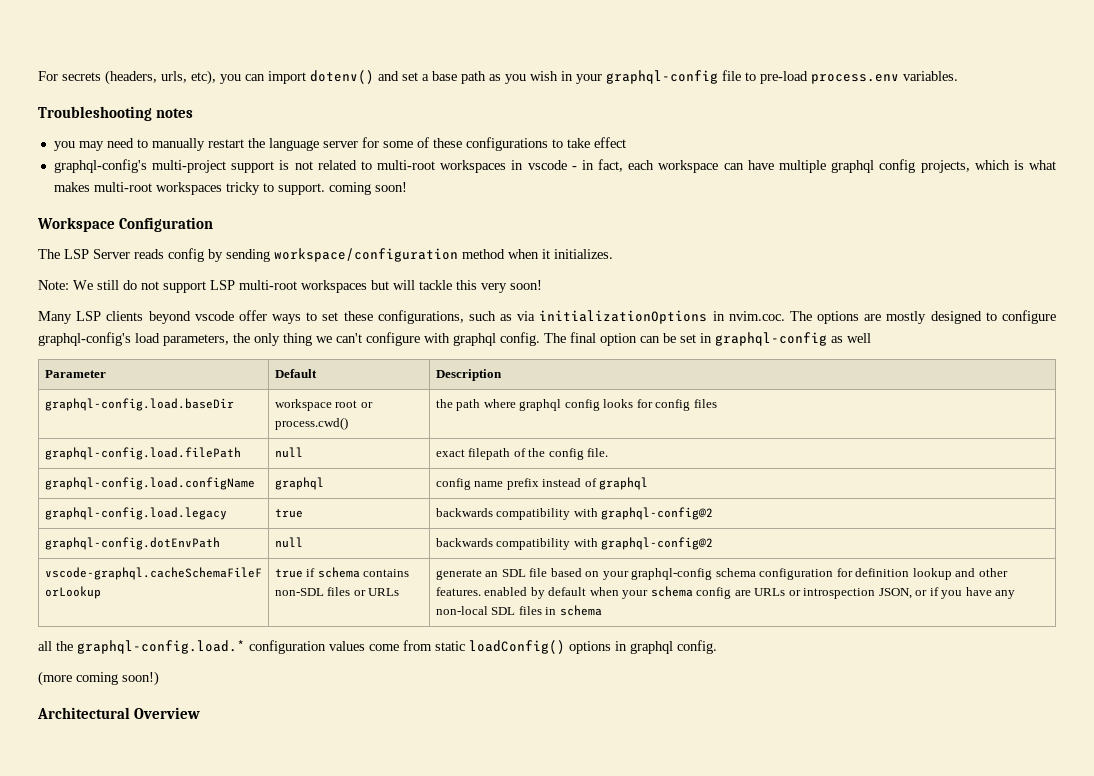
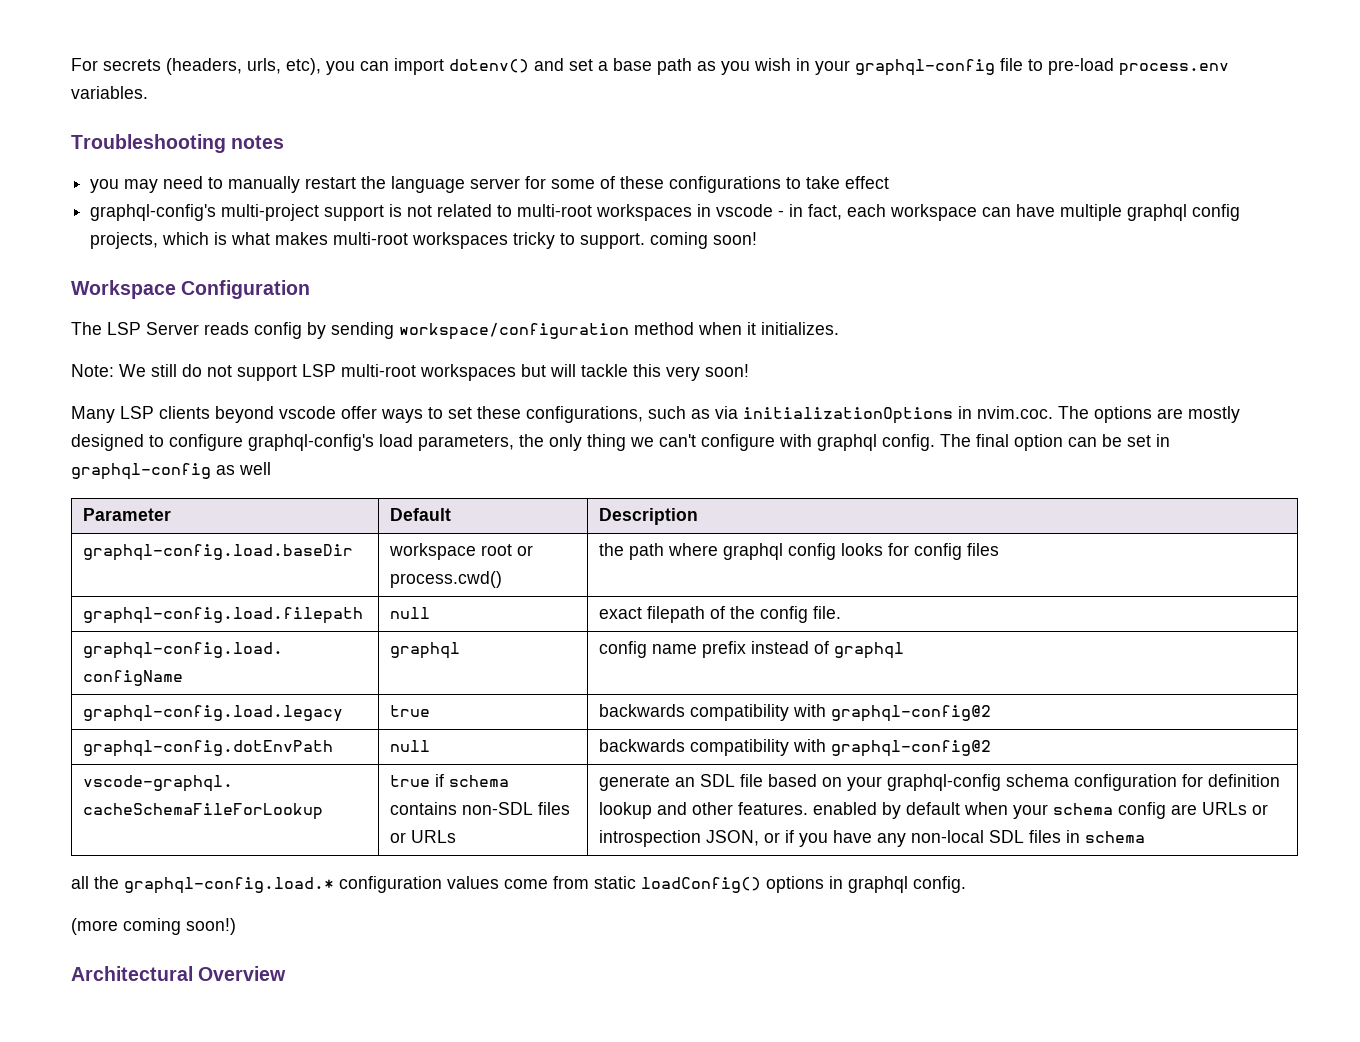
- graphql-config.load.filePath | null | exact filepath of the config file.
+ graphql-config.load.filepath | null | exact filepath of the config file.

